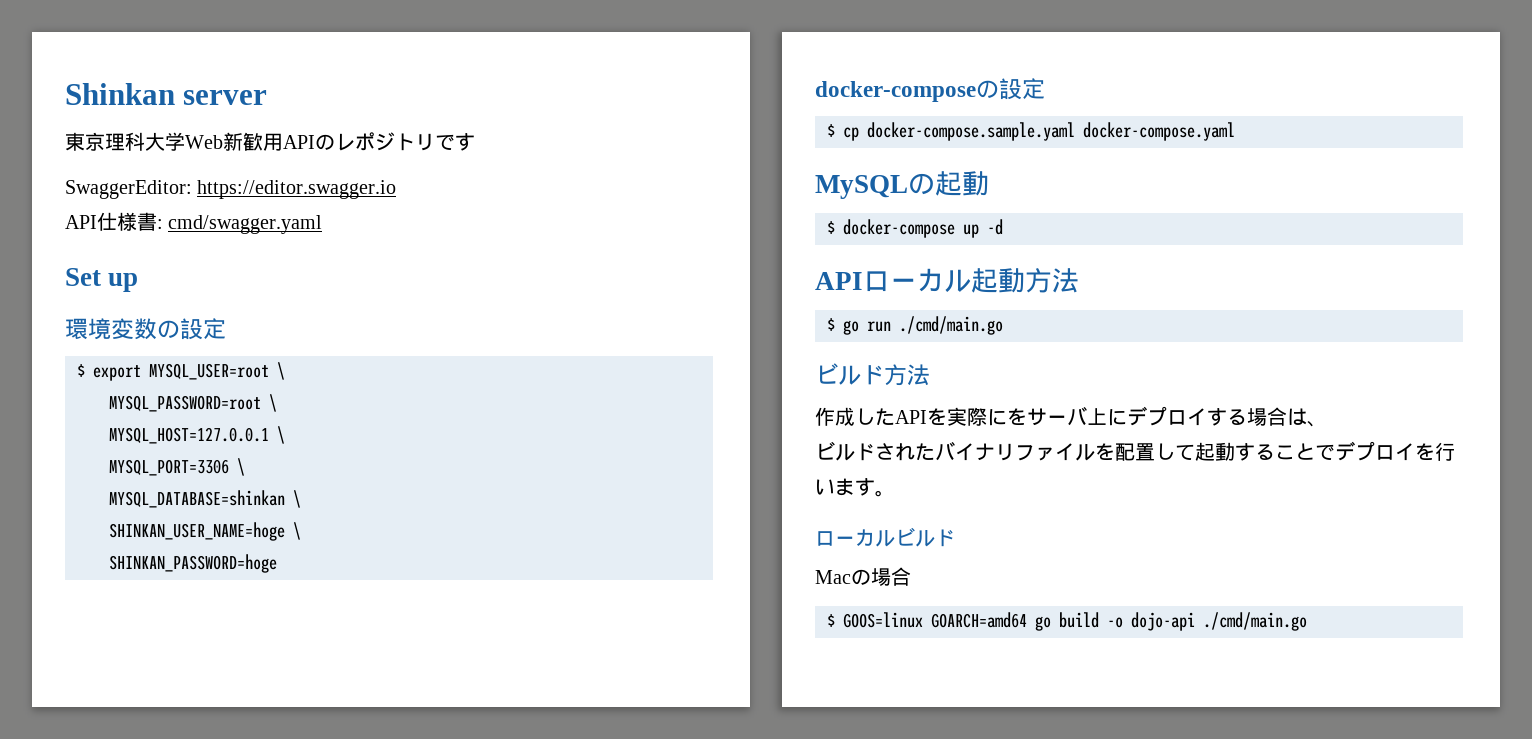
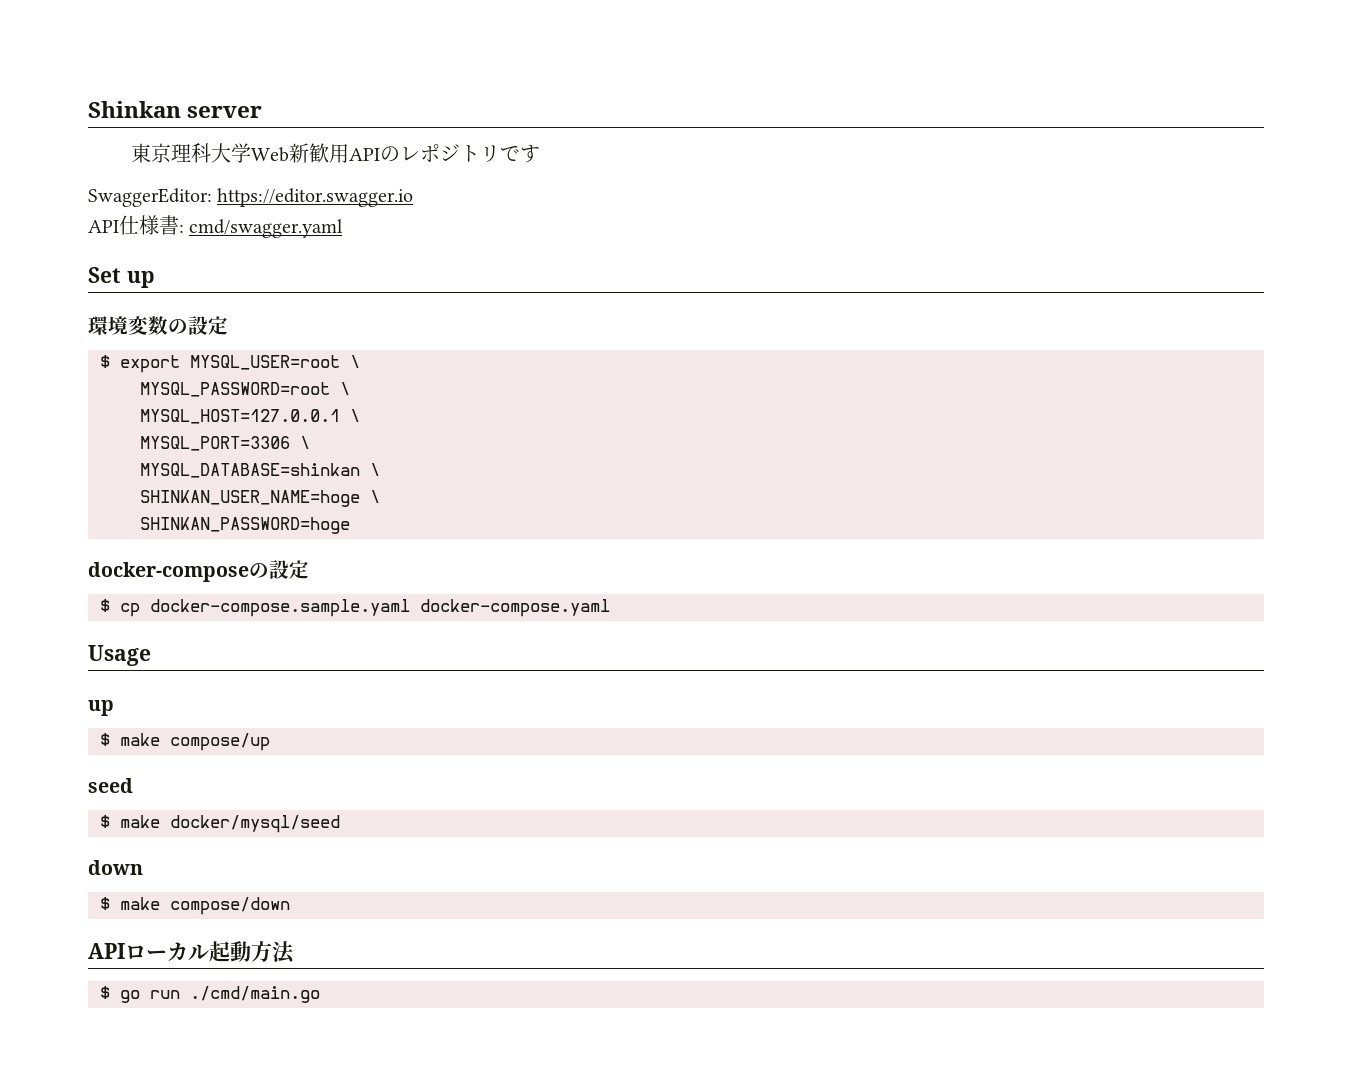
- MySQLの起動
- $ docker-compose up -d
+ Usage
+ up
+ $ make compose/up
+ seed
+ $ make docker/mysql/seed
+ down
+ $ make compose/down
- ビルド方法
- 作成したAPIを実際にをサーバ上にデプロイする場合は、
- ビルドされたバイナリファイルを配置して起動することでデプロイを行います。
- ローカルビルド
- Macの場合
- $ GOOS=linux GOARCH=amd64 go build -o dojo-api ./cmd/main.go

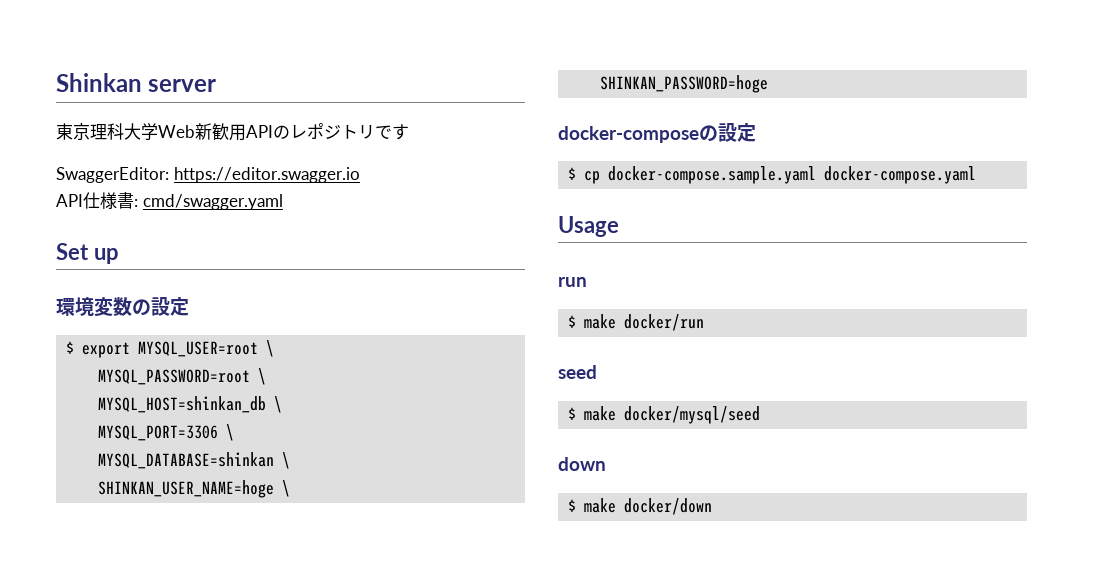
- MYSQL_HOST=127.0.0.1 \
+ MYSQL_HOST=shinkan_db \
  Usage
- up
- $ make compose/up
+ run
+ $ make docker/run
- $ make compose/down
- APIローカル起動方法
- $ go run ./cmd/main.go
+ $ make docker/down

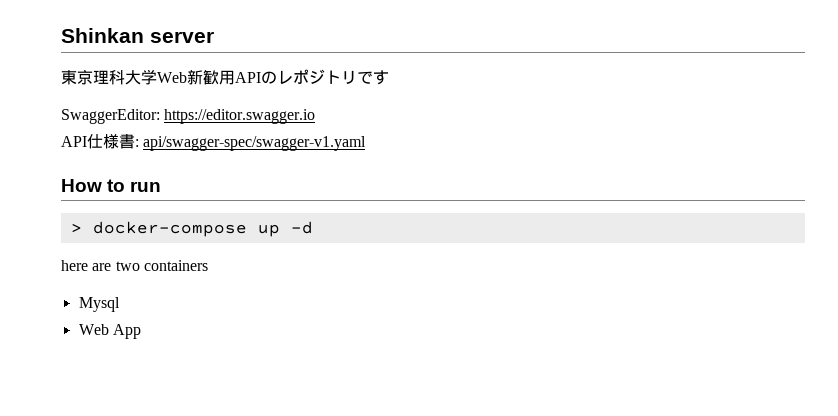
- API仕様書: cmd/swagger.yaml
- Set up
- 環境変数の設定
- $ export MYSQL_USER=root \
- MYSQL_PASSWORD=root \
- MYSQL_HOST=shinkan_db \
- MYSQL_PORT=3306 \
- MYSQL_DATABASE=shinkan \
- SHINKAN_USER_NAME=hoge \
- SHINKAN_PASSWORD=hoge
- docker-composeの設定
- $ cp docker-compose.sample.yaml docker-compose.yaml
- Usage
- run
- $ make docker/run
- seed
- $ make docker/mysql/seed
- down
- $ make docker/down
+ API仕様書: api/swagger-spec/swagger-v1.yaml
+ How to run
+ > docker-compose up -d
+ here are two containers
+ Mysql
+ Web App

